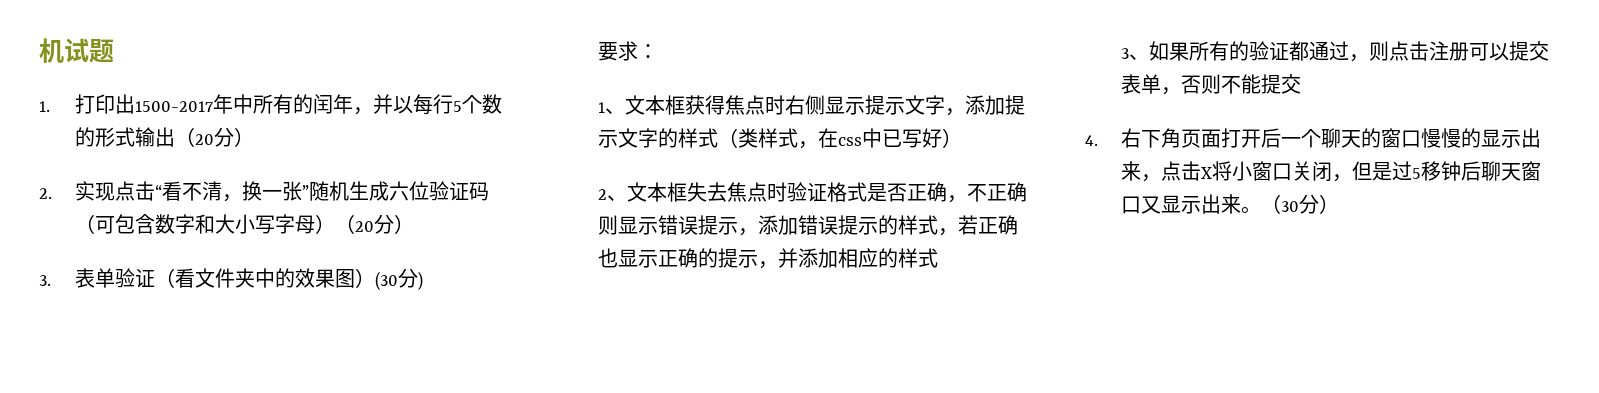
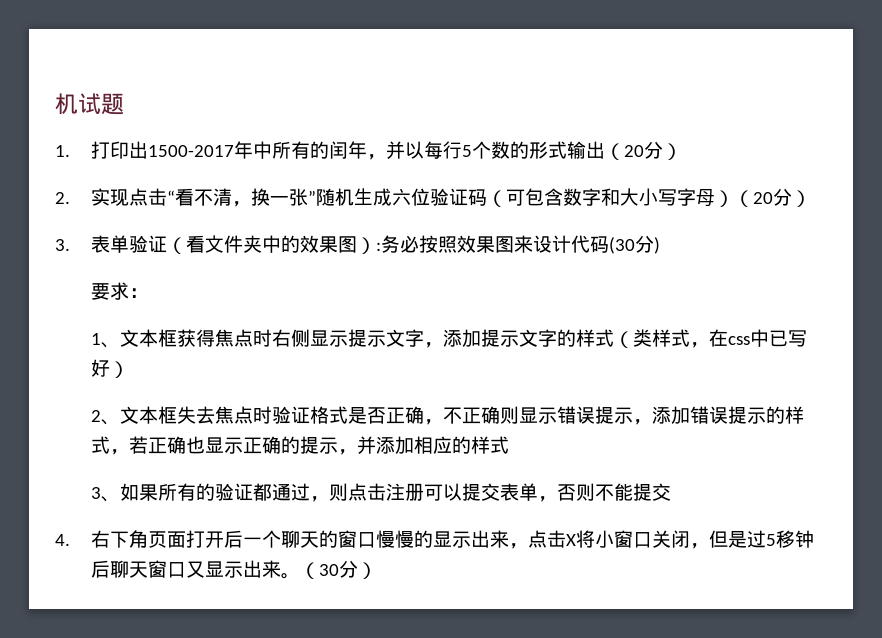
- 3.表单验证（看⽂件夹中的效果图）(30分)
+ 3.表单验证（看⽂件夹中的效果图）:务必按照效果图来设计代码(30分)

